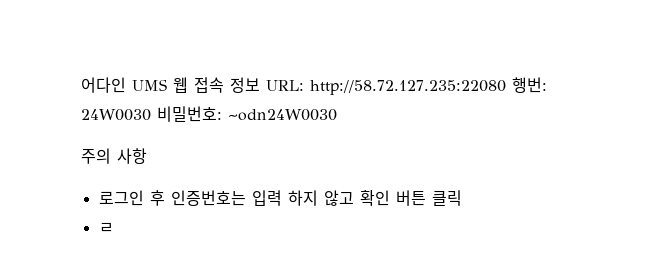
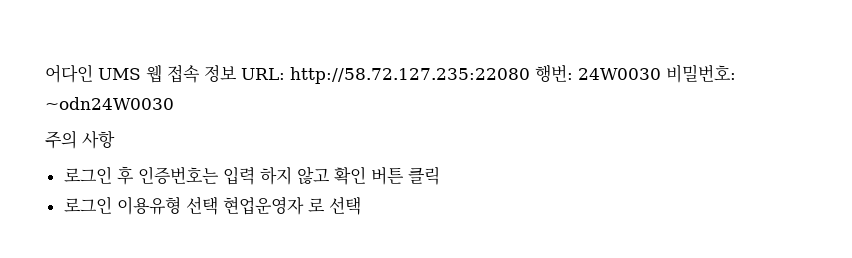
- ㄹ
+ 로그인 이용유형 선택 현업운영자 로 선택

